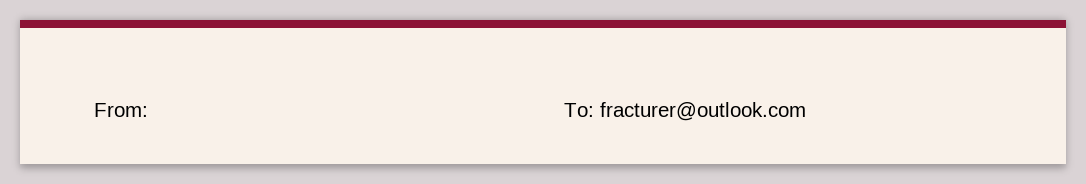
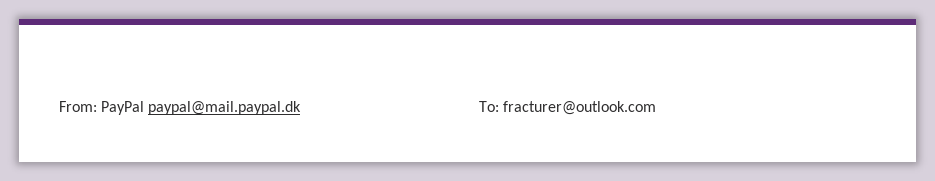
- From:
+ From: PayPal paypal@mail.paypal.dk

